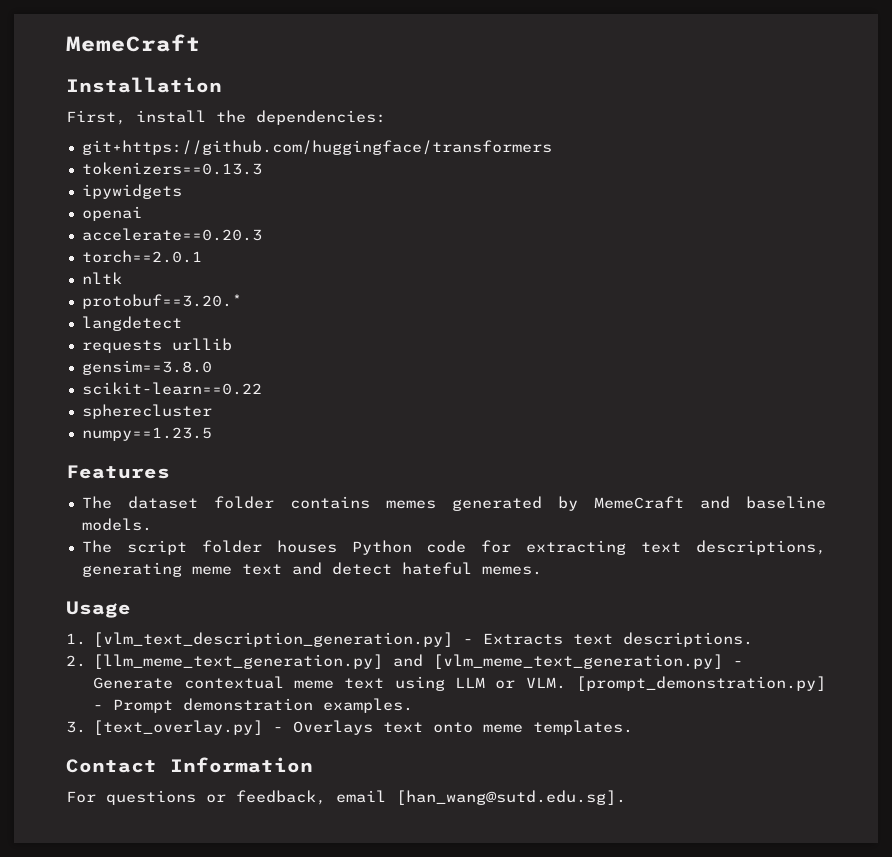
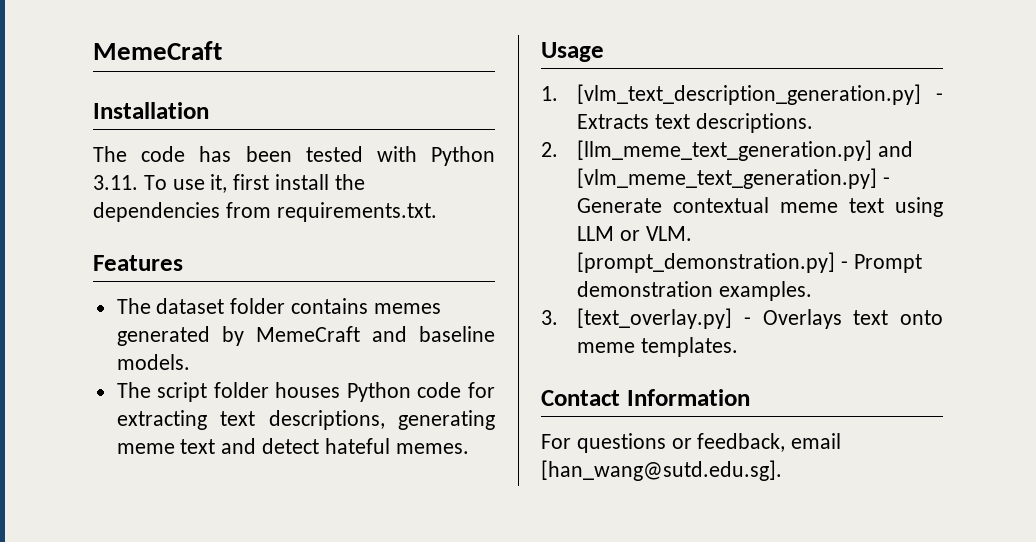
- First, install the dependencies:
- git+https://github.com/huggingface/transformers
- tokenizers==0.13.3
- ipywidgets
- openai
- accelerate==0.20.3
- torch==2.0.1
- nltk
- protobuf==3.20.*
- langdetect
- requests urllib
- gensim==3.8.0
- scikit-learn==0.22
- spherecluster
- numpy==1.23.5
+ The code has been tested with Python 3.11. To use it, first install the dependencies from requirements.txt.

